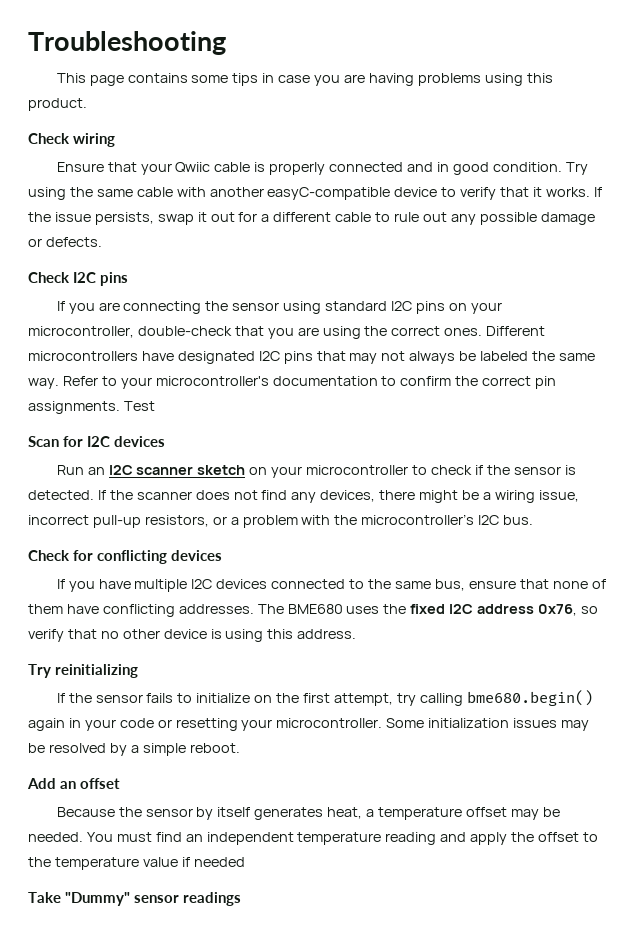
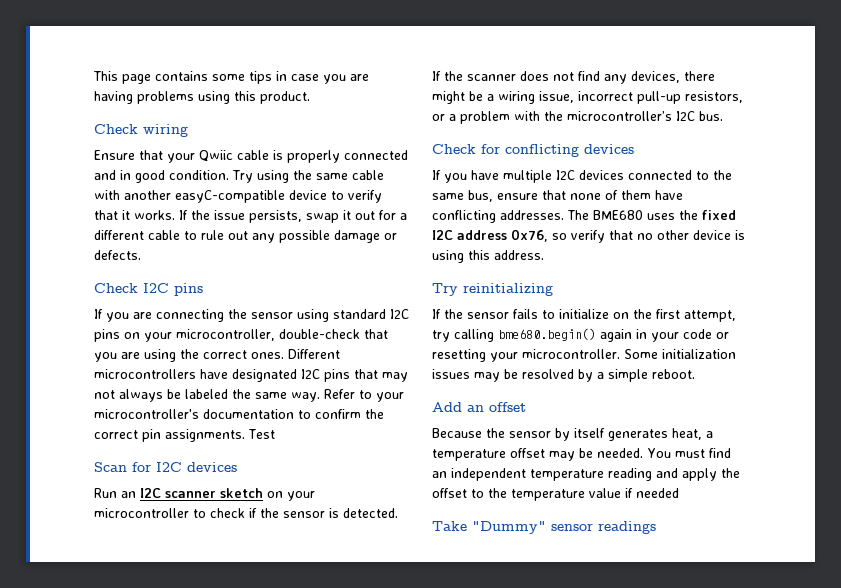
- Troubleshooting

